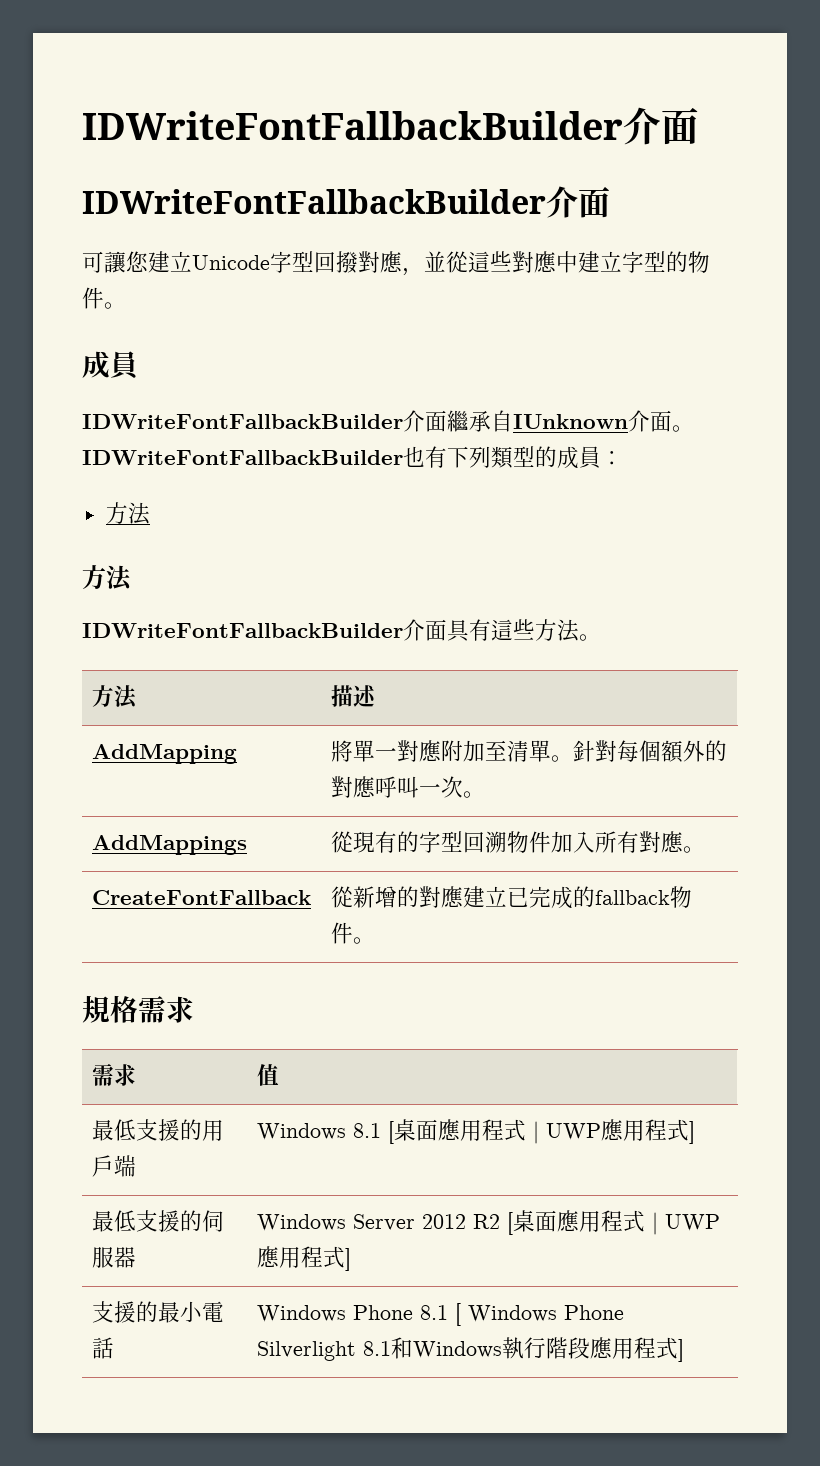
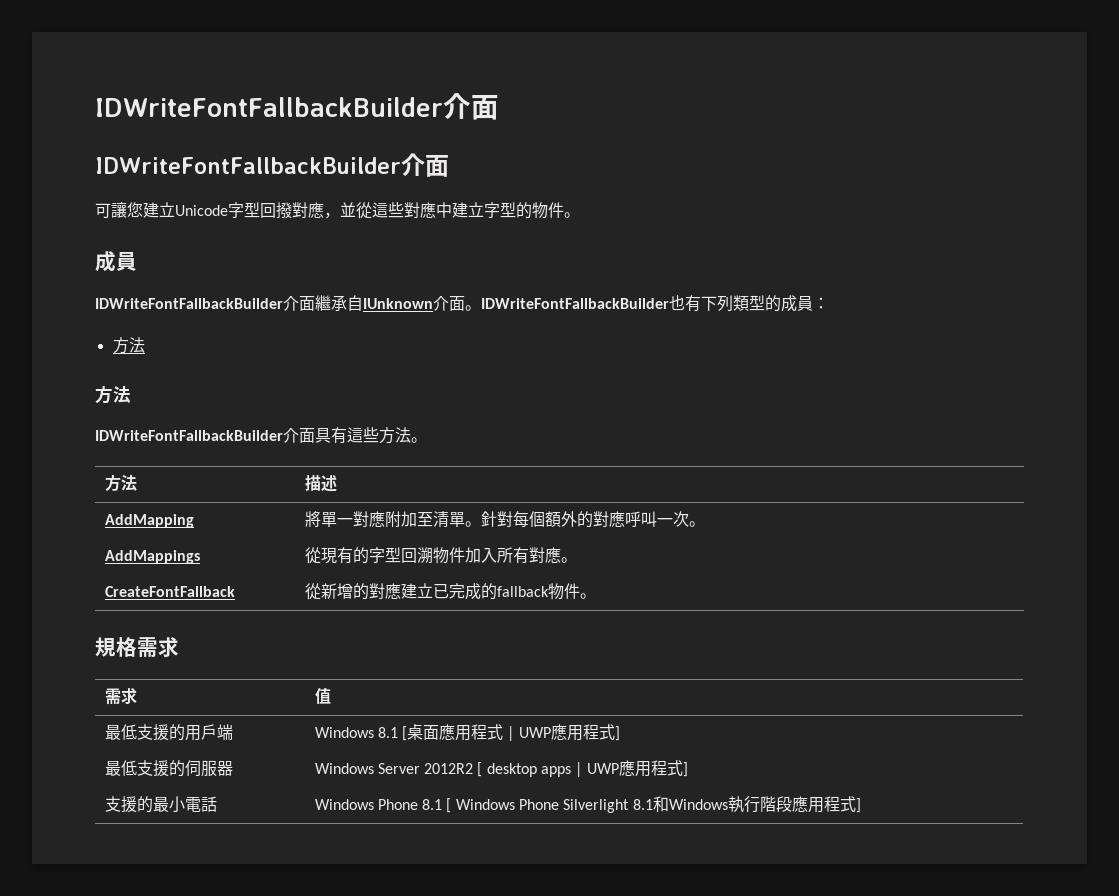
- 最低支援的伺服器 | Windows Server 2012 R2 [桌面應用程式 | UWP應用程式]
+ 最低支援的伺服器 | Windows Server 2012R2 [ desktop apps | UWP應用程式]

